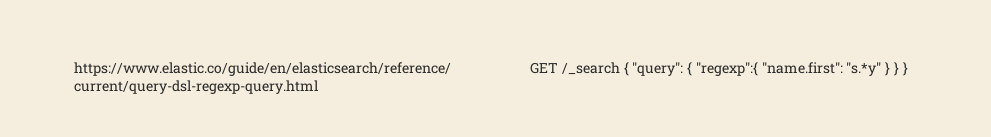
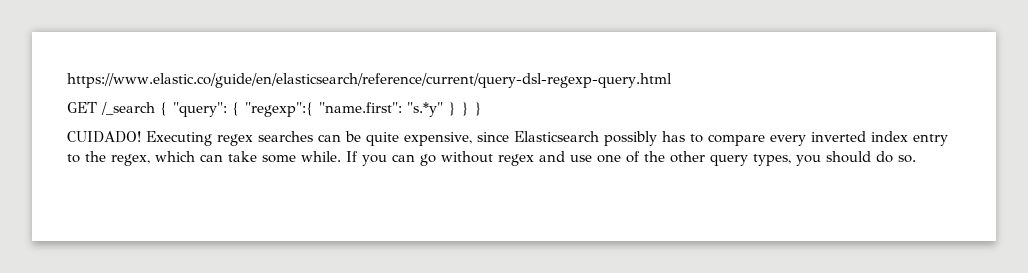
+ CUIDADO! Executing regex searches can be quite expensive, since Elasticsearch possibly has to compare every inverted index entry to the regex, which can take some while. If you can go without regex and use one of the other query types, you should do so.

